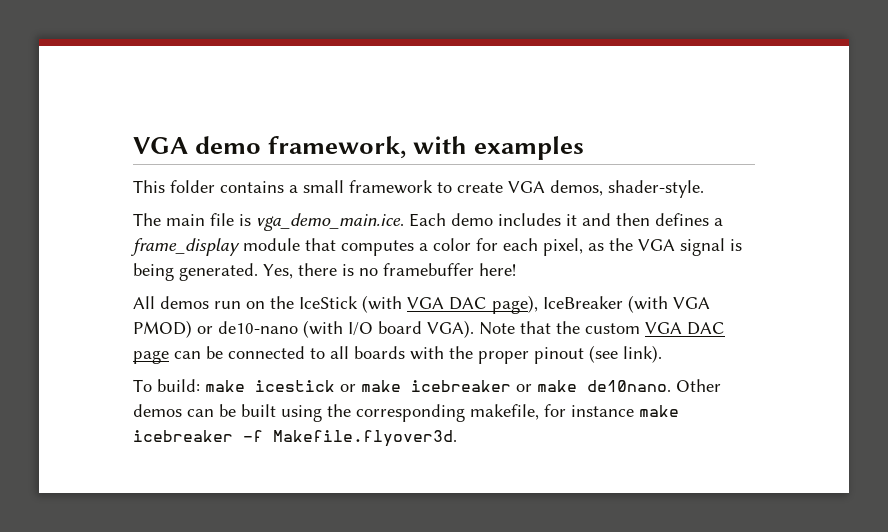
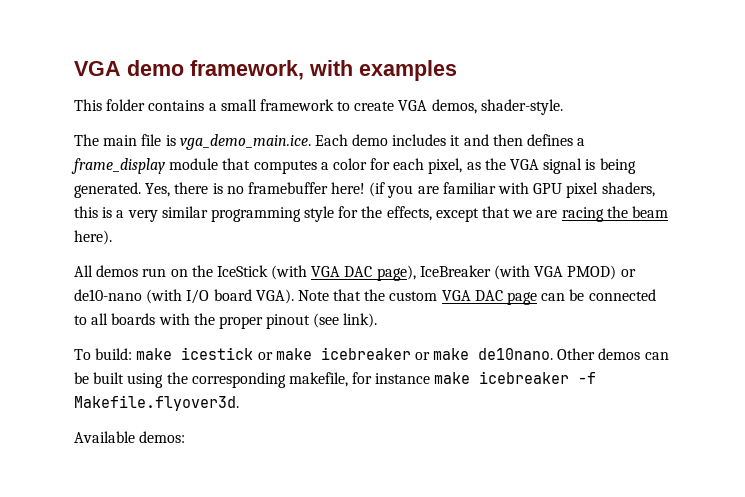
+ (if you are familiar with GPU pixel shaders, this is a very similar programming style for the effects, except that we are racing the beam here).
+ Available demos:

